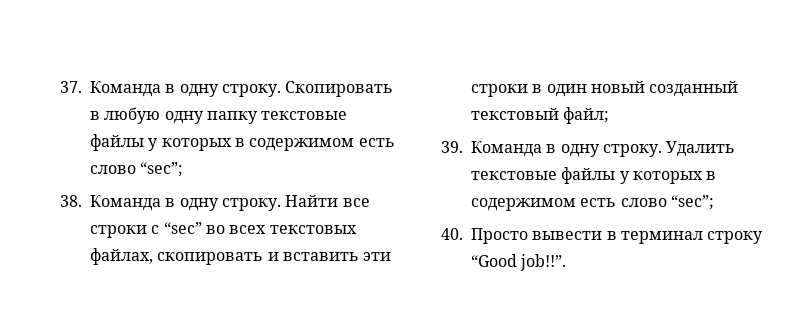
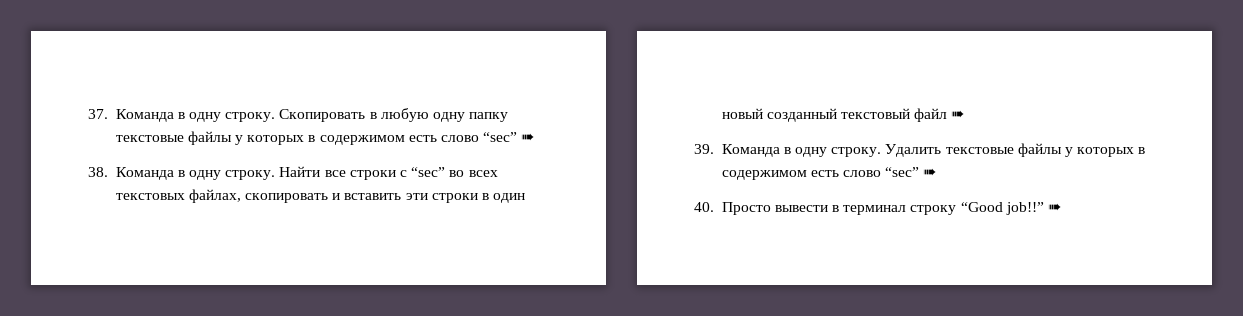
- Скопировать в любую одну папку текстовые файлы у которых в содержимом есть слово “sec”;
+ Скопировать в любую одну папку текстовые файлы у которых в содержимом есть слово “sec” ➠
- Найти все строки c “sec” во всех текстовых файлах, скопировать и вставить эти строки в один новый созданный текстовый файл;
+ Найти все строки c “sec” во всех текстовых файлах, скопировать и вставить эти строки в один новый созданный текстовый файл ➠
- Удалить текстовые файлы у которых в содержимом есть слово “sec”;
+ Удалить текстовые файлы у которых в содержимом есть слово “sec” ➠
- 40. Просто вывести в терминал строку “Good job!!”.
+ 40. Просто вывести в терминал строку “Good job!!” ➠

